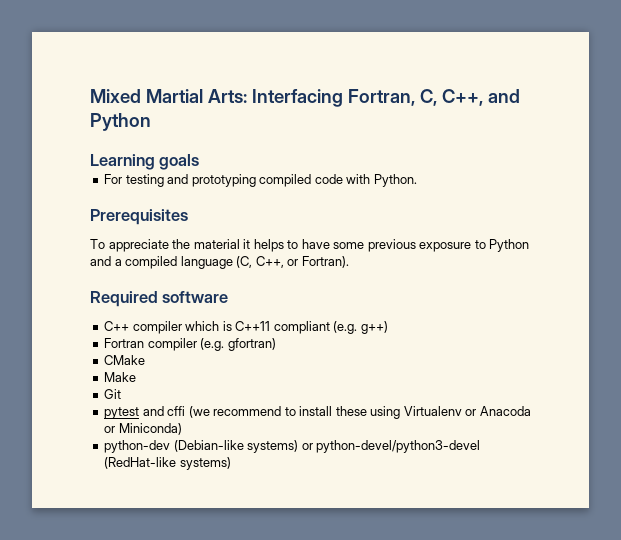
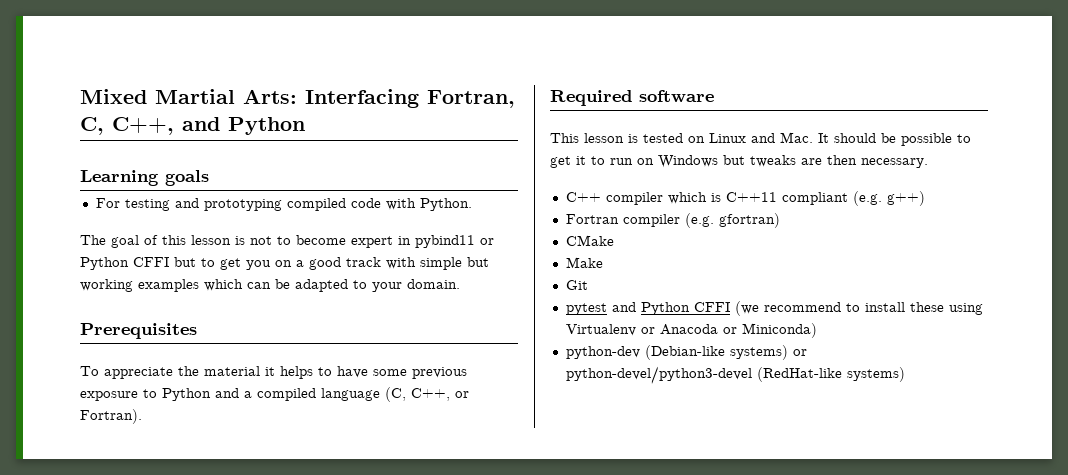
+ The goal of this lesson is not to become expert in pybind11 or Python CFFI but to get you on a good track with simple but working examples which can be adapted to your domain.
+ This lesson is tested on Linux and Mac. It should be possible to get it to run on Windows but tweaks are then necessary.
- pytest and cffi (we recommend to install these using Virtualenv or Anacoda or Miniconda)
+ pytest and Python CFFI (we recommend to install these using Virtualenv or Anacoda or Miniconda)

